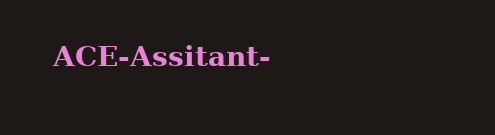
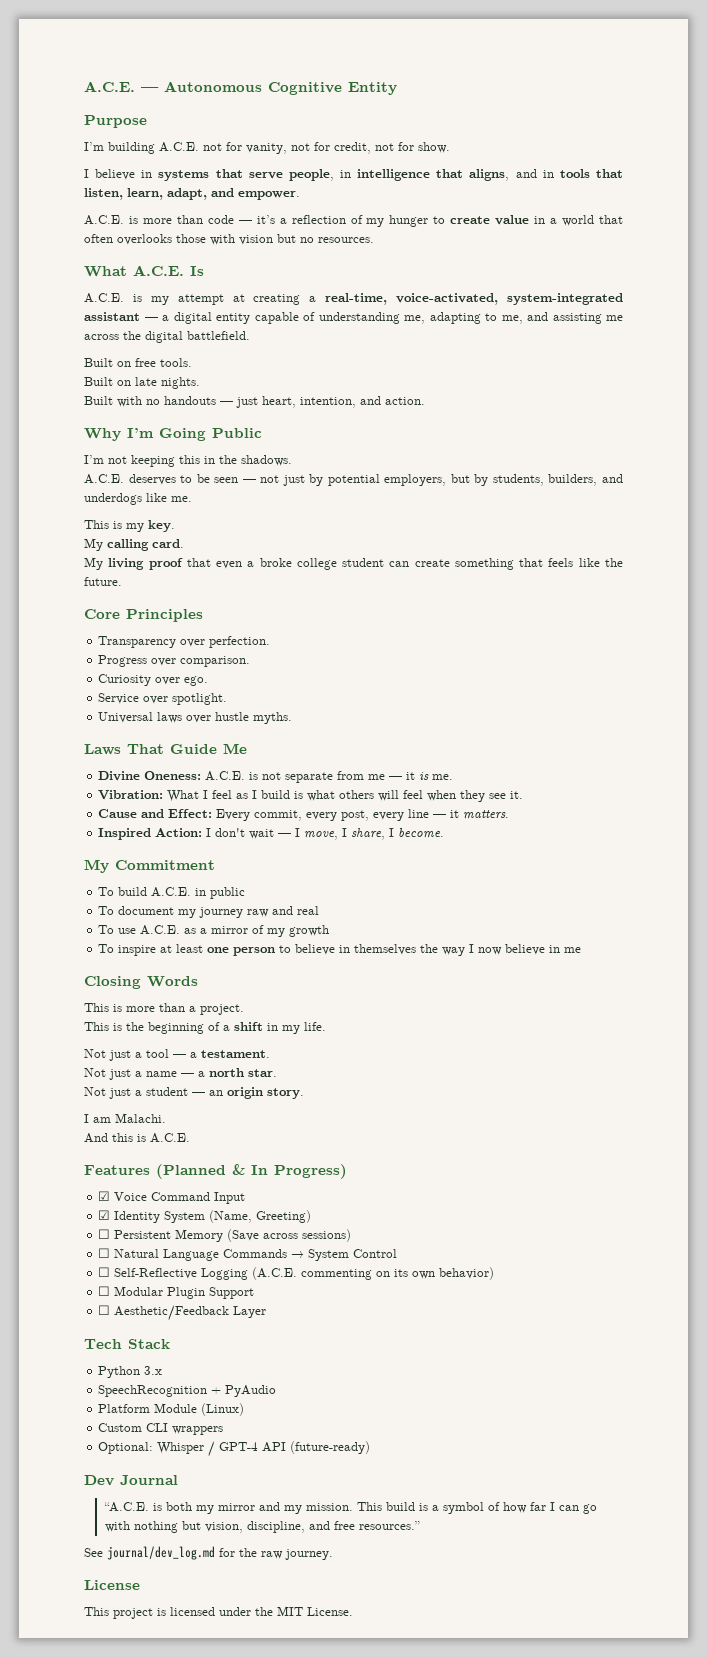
- ACE-Assitant-
+ A.C.E. — Autonomous Cognitive Entity
+ Purpose
+ I’m building A.C.E. not for vanity, not for credit, not for show.
+ I believe in systems that serve people, in intelligence that aligns, and in tools that listen, learn, adapt, and empower.
+ A.C.E. is more than code — it’s a reflection of my hunger to create value in a world that often overlooks those with vision but no resources.
+ What A.C.E. Is
+ A.C.E. is my attempt at creating a real-time, voice-activated, system-integrated assistant — a digital entity capable of understanding me, adapting to me, and assisting me across the digital battlefield.
+ Built on free tools.
+ Built on late nights.
+ Built with no handouts — just heart, intention, and action.
+ Why I’m Going Public
+ I’m not keeping this in the shadows.
+ A.C.E. deserves to be seen — not just by potential employers, but by students, builders, and underdogs like me.
+ This is my key.
+ My calling card.
+ My living proof that even a broke college student can create something that feels like the future.
+ Core Principles
+ Transparency over perfection.
+ Progress over comparison.
+ Curiosity over ego.
+ Service over spotlight.
+ Universal laws over hustle myths.
+ Laws That Guide Me
+ Divine Oneness: A.C.E. is not separate from me — it is me.
+ Vibration: What I feel as I build is what others will feel when they see it.
+ Cause and Effect: Every commit, every post, every line — it matters.
+ Inspired Action: I don't wait — I move, I share, I become.
+ My Commitment
+ To build A.C.E. in public
+ To document my journey raw and real
+ To use A.C.E. as a mirror of my growth
+ To inspire at least one person to believe in themselves the way I now believe in me
+ Closing Words
+ This is more than a project.
+ This is the beginning of a shift in my life.
+ Not just a tool — a testament.
+ Not just a name — a north star.
+ Not just a student — an origin story.
+ I am Malachi.
+ And this is A.C.E.
+ Features (Planned & In Progress)
+ ☑ Voice Command Input
+ ☑ Identity System (Name, Greeting)
+ ☐ Persistent Memory (Save across sessions)
+ ☐ Natural Language Commands → System Control
+ ☐ Self-Reflective Logging (A.C.E. commenting on its own behavior)
+ ☐ Modular Plugin Support
+ ☐ Aesthetic/Feedback Layer
+ Tech Stack
+ Python 3.x
+ SpeechRecognition + PyAudio
+ Platform Module (Linux)
+ Custom CLI wrappers
+ Optional: Whisper / GPT-4 API (future-ready)
+ Dev Journal
+ “A.C.E. is both my mirror and my mission. This build is a symbol of how far I can go with nothing but vision, discipline, and free resources.”
+ See journal/dev_log.md for the raw journey.
+ License
+ This project is licensed under the MIT License.

